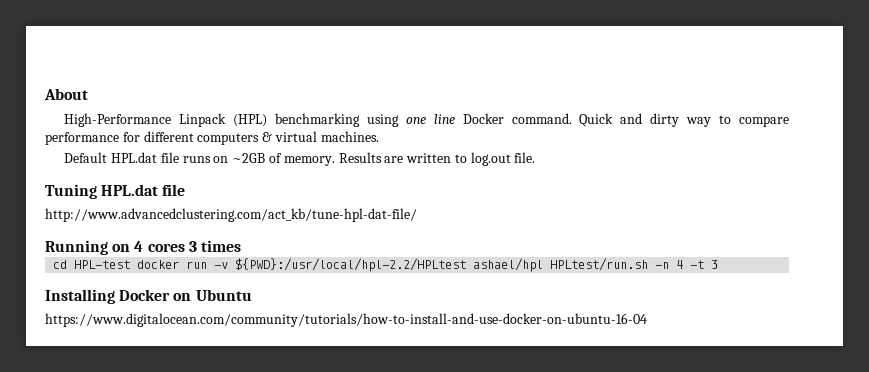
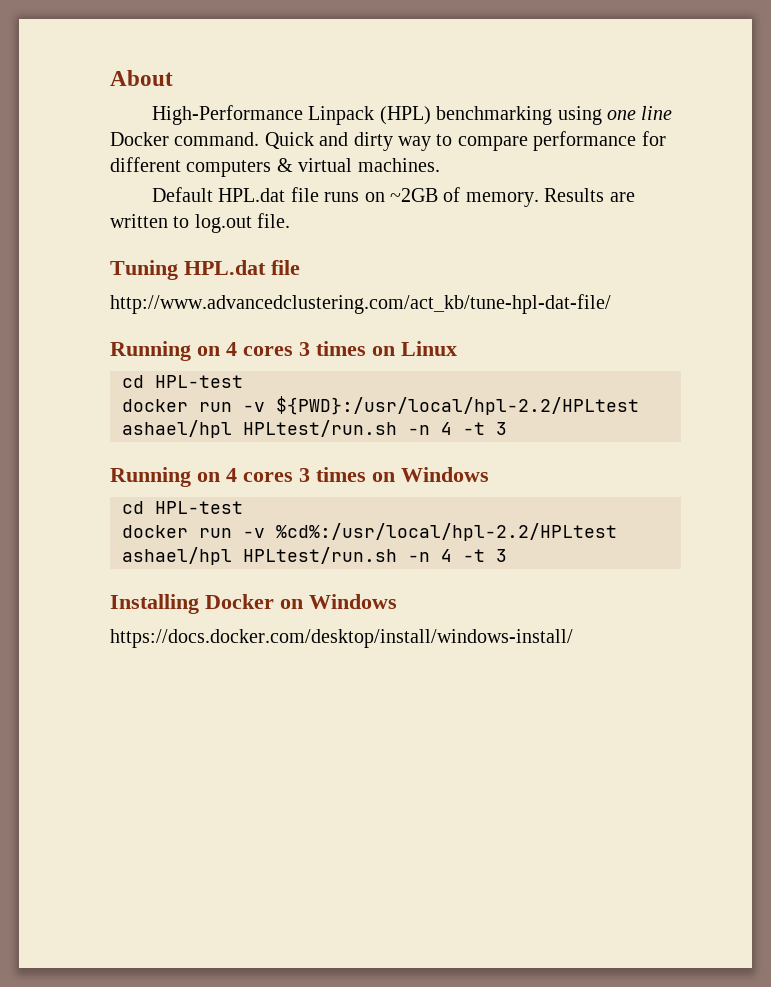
- Running on 4 cores 3 times
- cd HPL-test docker run -v ${PWD}:/usr/local/hpl-2.2/HPLtest ashael/hpl HPLtest/run.sh -n 4 -t 3
+ Running on 4 cores 3 times on Linux
+ cd HPL-test
+ docker run -v ${PWD}:/usr/local/hpl-2.2/HPLtest ashael/hpl HPLtest/run.sh -n 4 -t 3
+ Running on 4 cores 3 times on Windows
+ cd HPL-test
+ docker run -v %cd%:/usr/local/hpl-2.2/HPLtest ashael/hpl HPLtest/run.sh -n 4 -t 3
- Installing Docker on Ubuntu
- https://www.digitalocean.com/community/tutorials/how-to-install-and-use-docker-on-ubuntu-16-04
+ Installing Docker on Windows
+ https://docs.docker.com/desktop/install/windows-install/

